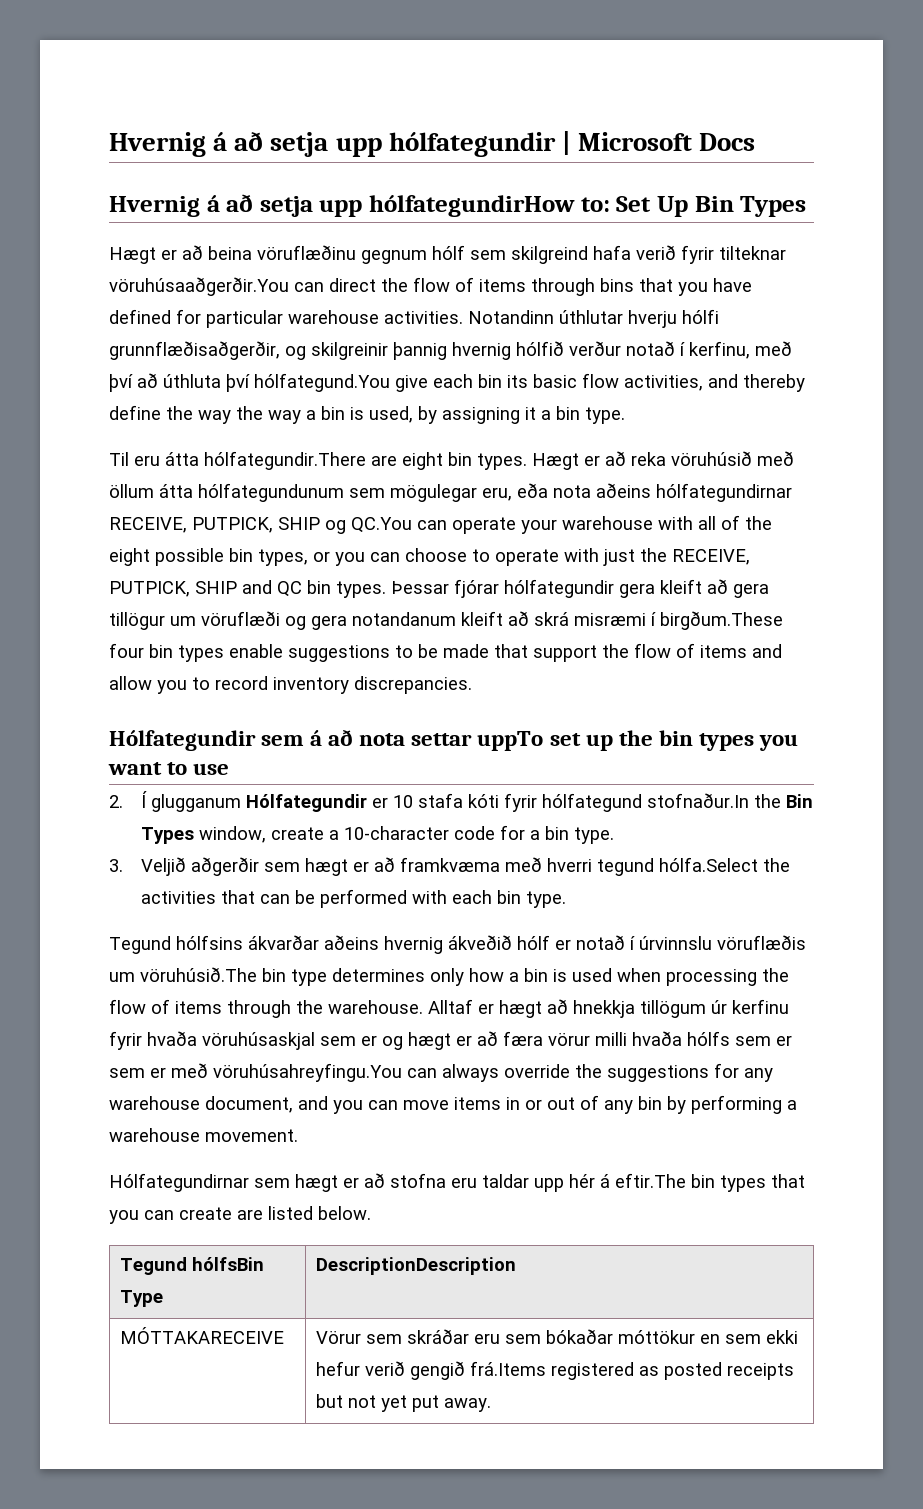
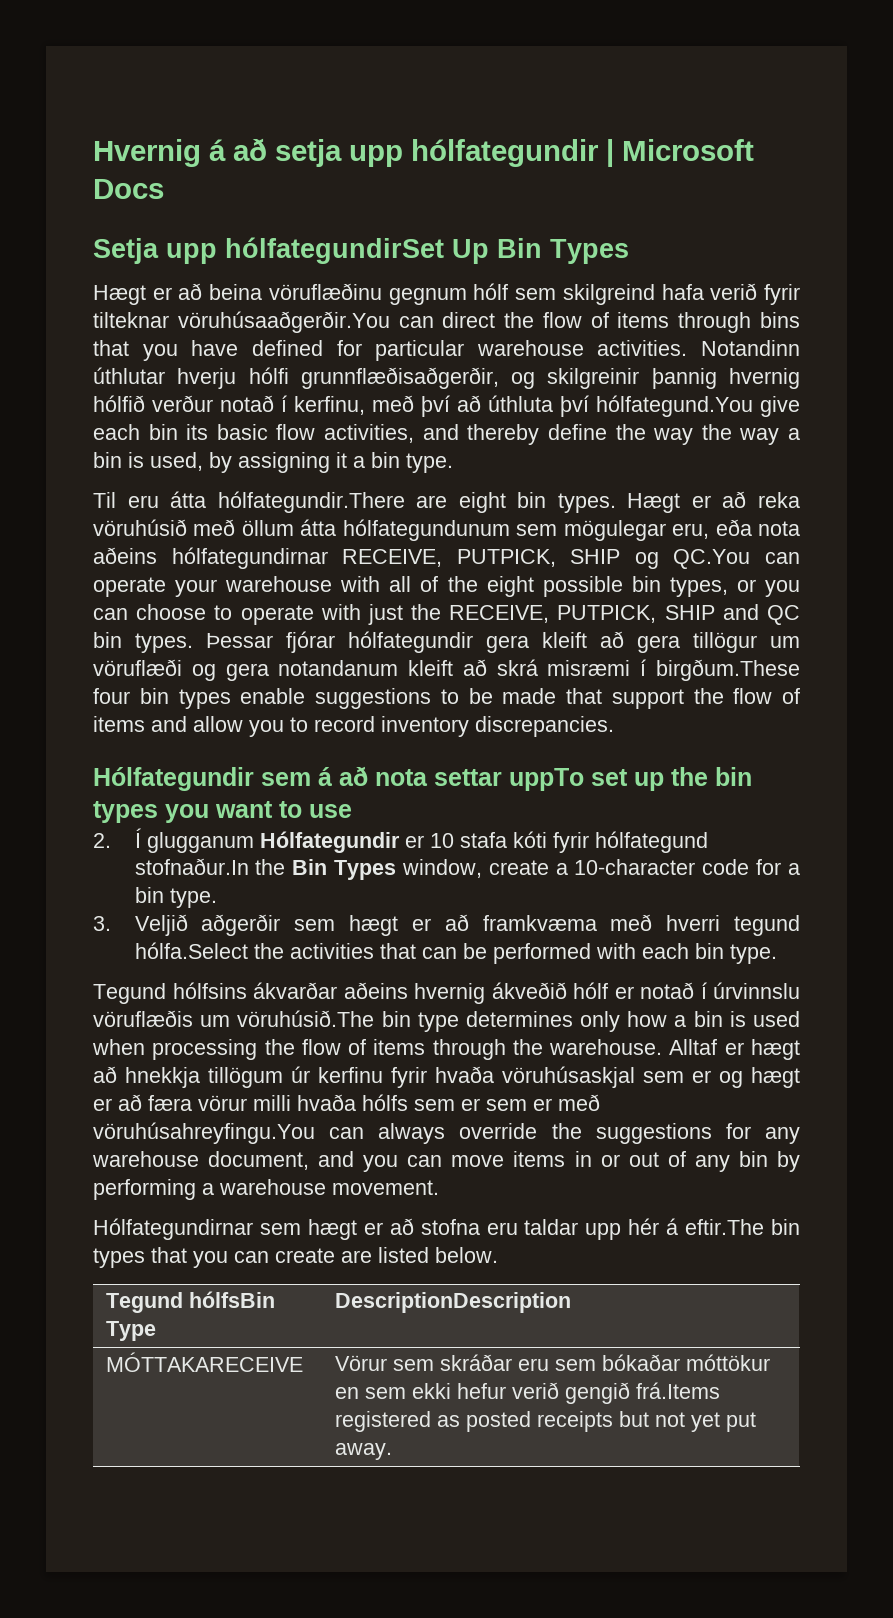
- Hvernig á að setja upp hólfategundirHow to: Set Up Bin Types
+ Setja upp hólfategundirSet Up Bin Types

